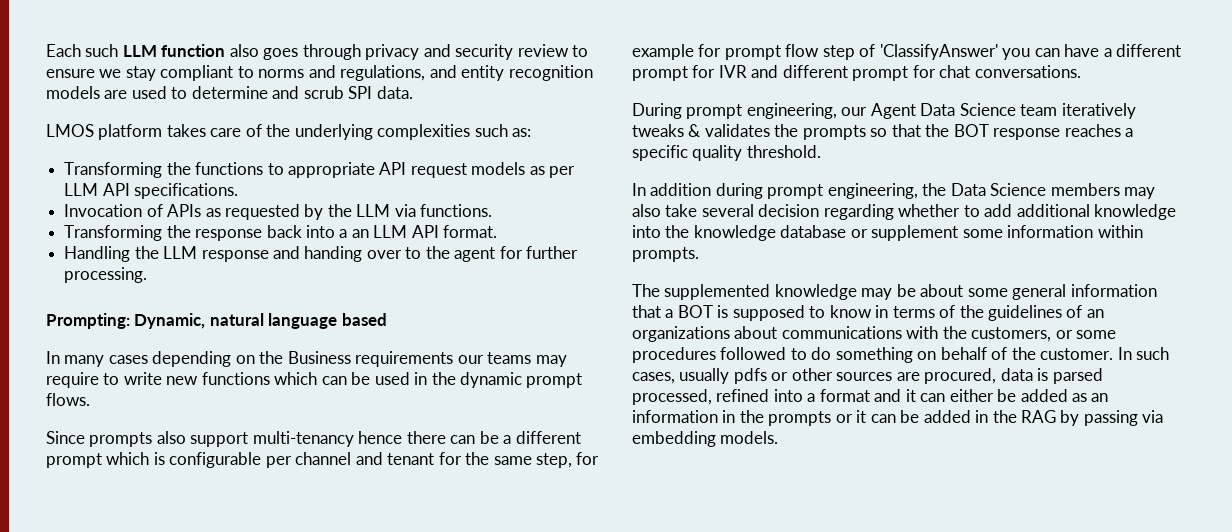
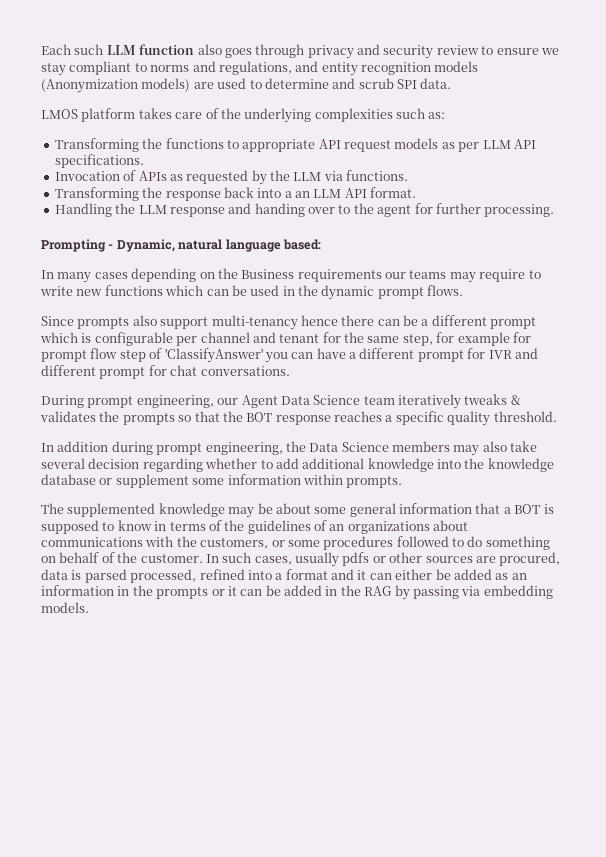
- Each such LLM function also goes through privacy and security review to ensure we stay compliant to norms and regulations, and entity recognition models are used to determine and scrub SPI data.
+ Each such LLM function also goes through privacy and security review to ensure we stay compliant to norms and regulations, and entity recognition models (Anonymization models) are used to determine and scrub SPI data.
- Prompting: Dynamic, natural language based
+ Prompting - Dynamic, natural language based:

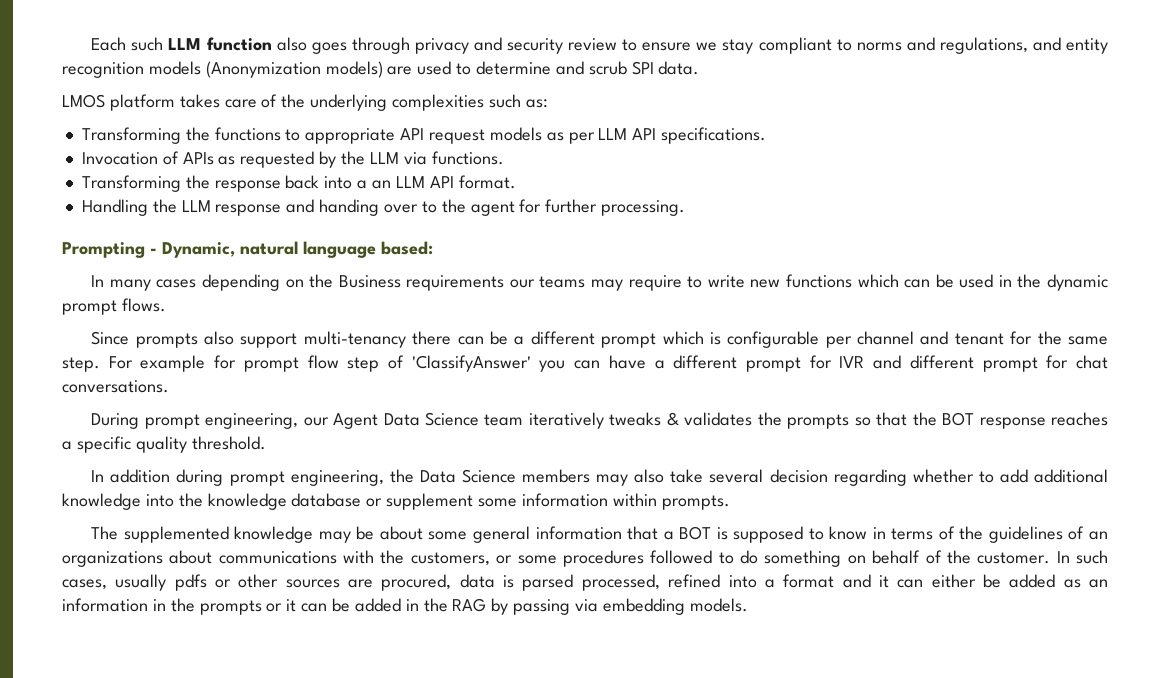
- Since prompts also support multi-tenancy hence there can be a different prompt which is configurable per channel and tenant for the same step, for example for prompt flow step of 'ClassifyAnswer' you can have a different prompt for IVR and different prompt for chat conversations.
+ Since prompts also support multi-tenancy there can be a different prompt which is configurable per channel and tenant for the same step. For example for prompt flow step of 'ClassifyAnswer' you can have a different prompt for IVR and different prompt for chat conversations.

